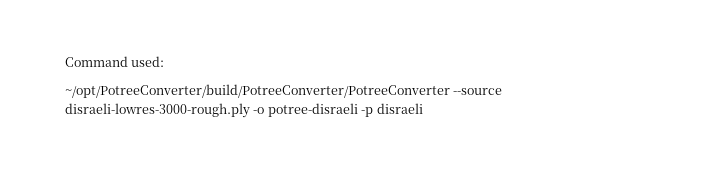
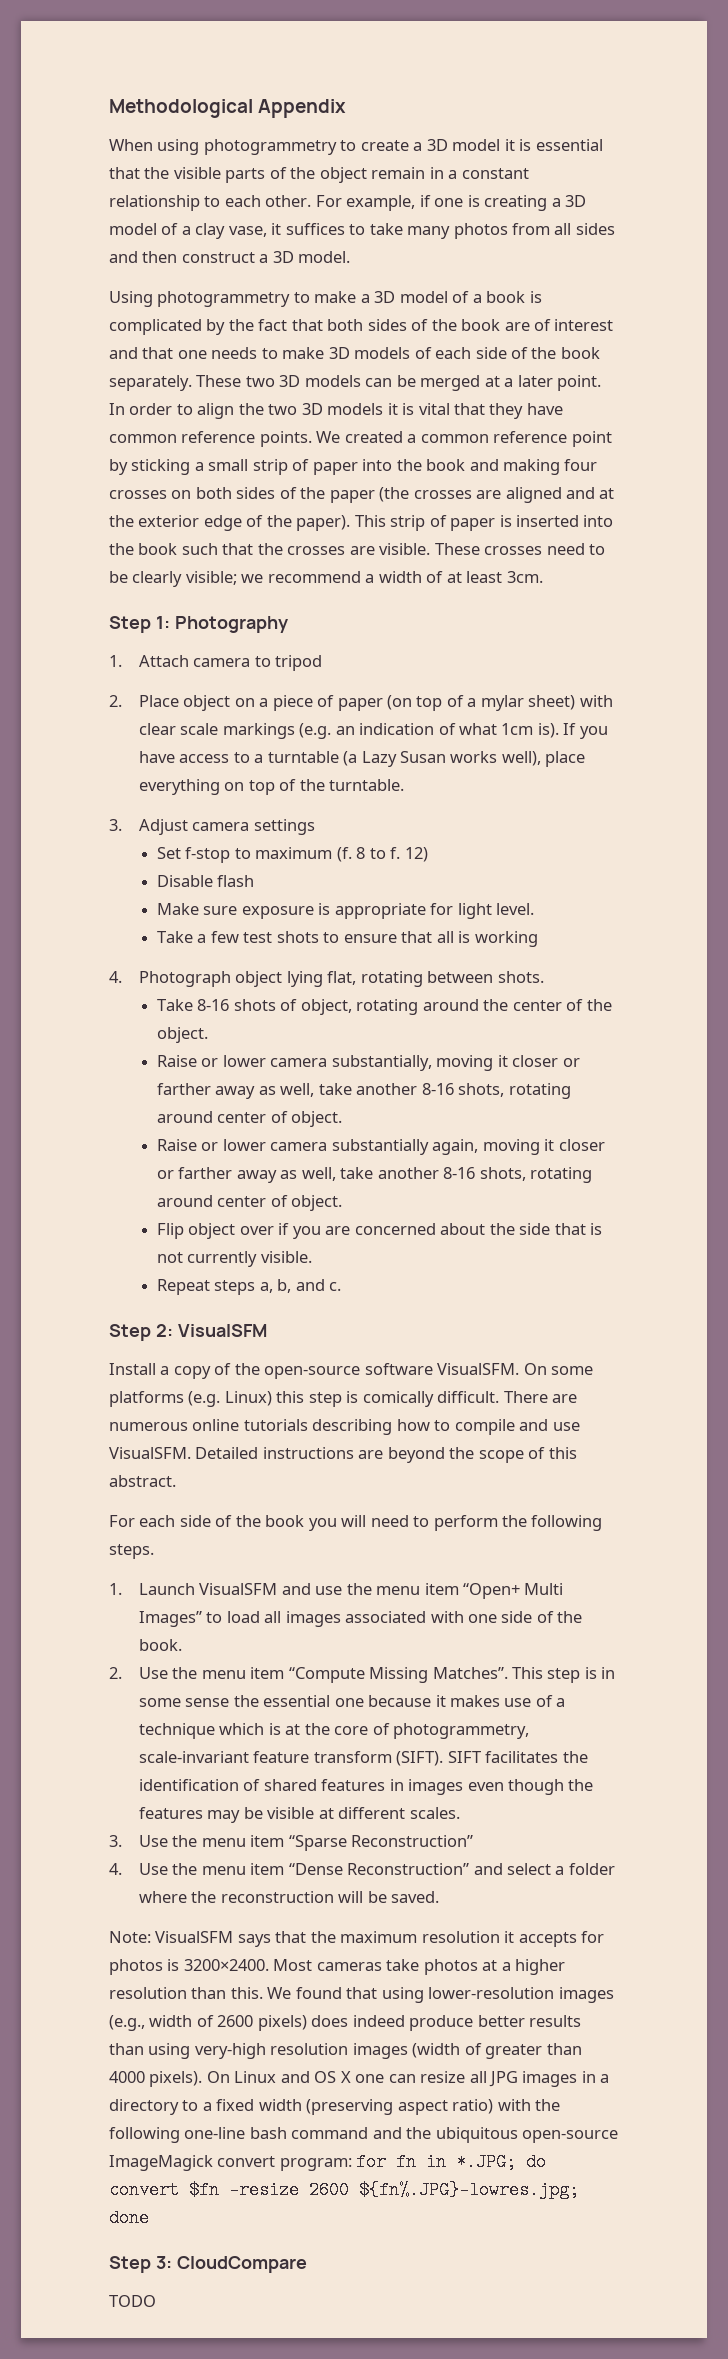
- Command used:
- ~/opt/PotreeConverter/build/PotreeConverter/PotreeConverter --source disraeli-lowres-3000-rough.ply -o potree-disraeli -p disraeli
+ Methodological Appendix
+ When using photogrammetry to create a 3D model it is essential that the visible parts of the object remain in a constant relationship to each other. For example, if one is creating a 3D model of a clay vase, it suffices to take many photos from all sides and then construct a 3D model.
+ Using photogrammetry to make a 3D model of a book is complicated by the fact that both sides of the book are of interest and that one needs to make 3D models of each side of the book separately. These two 3D models can be merged at a later point. In order to align the two 3D models it is vital that they have common reference points. We created a common reference point by sticking a small strip of paper into the book and making four crosses on both sides of the paper (the crosses are aligned and at the exterior edge of the paper). This strip of paper is inserted into the book such that the crosses are visible. These crosses need to be clearly visible; we recommend a width of at least 3cm.
+ Step 1: Photography
+ 1. Attach camera to tripod
+ 2. Place object on a piece of paper (on top of a mylar sheet) with clear scale markings (e.g. an indication of what 1cm is). If you have access to a turntable (a Lazy Susan works well), place everything on top of the turntable.
+ 3. Adjust camera settings
+ Set f-stop to maximum (f. 8 to f. 12)
+ Disable flash
+ Make sure exposure is appropriate for light level.
+ Take a few test shots to ensure that all is working
+ 4. Photograph object lying flat, rotating between shots.
+ Take 8-16 shots of object, rotating around the center of the object.
+ Raise or lower camera substantially, moving it closer or farther away as well, take another 8-16 shots, rotating around center of object.
+ Raise or lower camera substantially again, moving it closer or farther away as well, take another 8-16 shots, rotating around center of object.
+ Flip object over if you are concerned about the side that is not currently visible.
+ Repeat steps a, b, and c.
+ Step 2: VisualSFM
+ Install a copy of the open-source software VisualSFM. On some platforms (e.g. Linux) this step is comically difficult. There are numerous online tutorials describing how to compile and use VisualSFM. Detailed instructions are beyond the scope of this abstract.
+ For each side of the book you will need to perform the following steps.
+ 1. Launch VisualSFM and use the menu item “Open+ Multi Images” to load all images associated with one side of the book.
+ 2. Use the menu item “Compute Missing Matches”. This step is in some sense the essential one because it makes use of a technique which is at the core of photogrammetry, scale-invariant feature transform (SIFT). SIFT facilitates the identification of shared features in images even though the features may be visible at different scales.
+ 3. Use the menu item “Sparse Reconstruction”
+ 4. Use the menu item “Dense Reconstruction” and select a folder where the reconstruction will be saved.
+ Note: VisualSFM says that the maximum resolution it accepts for photos is 3200×2400. Most cameras take photos at a higher resolution than this. We found that using lower-resolution images (e.g., width of 2600 pixels) does indeed produce better results than using very-high resolution images (width of greater than 4000 pixels). On Linux and OS X one can resize all JPG images in a directory to a fixed width (preserving aspect ratio) with the following one-line bash command and the ubiquitous open-source ImageMagick convert program: for fn in *.JPG; do convert $fn -resize 2600 ${fn%.JPG}-lowres.jpg; done
+ Step 3: CloudCompare
+ TODO

